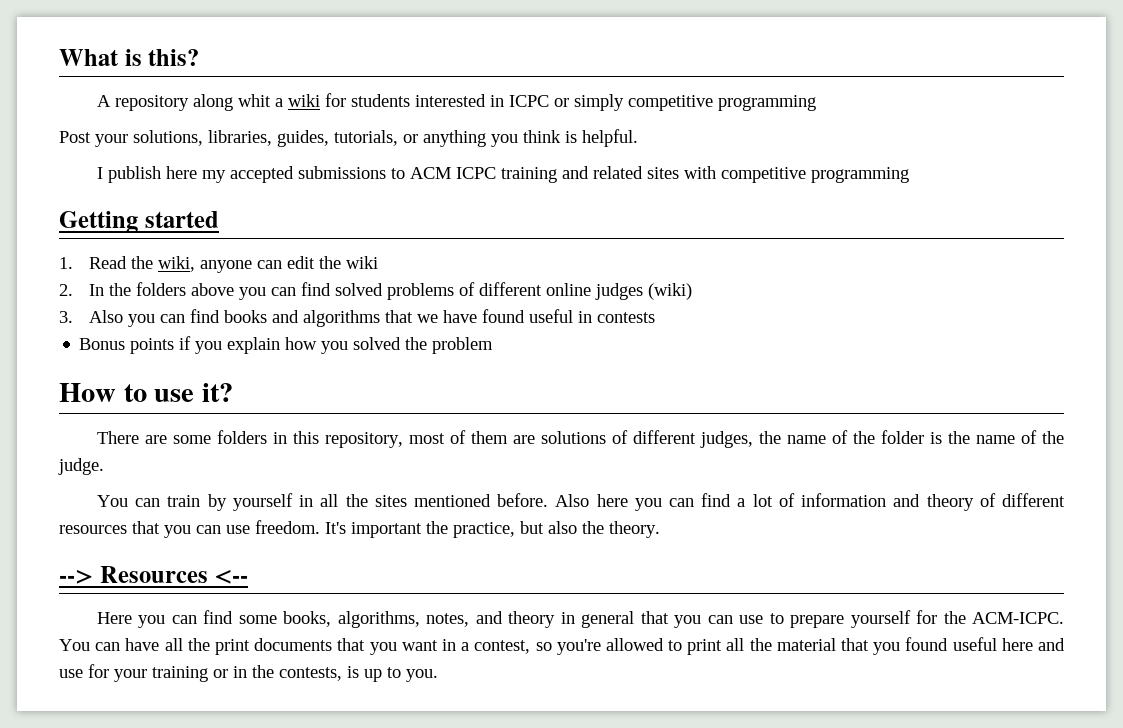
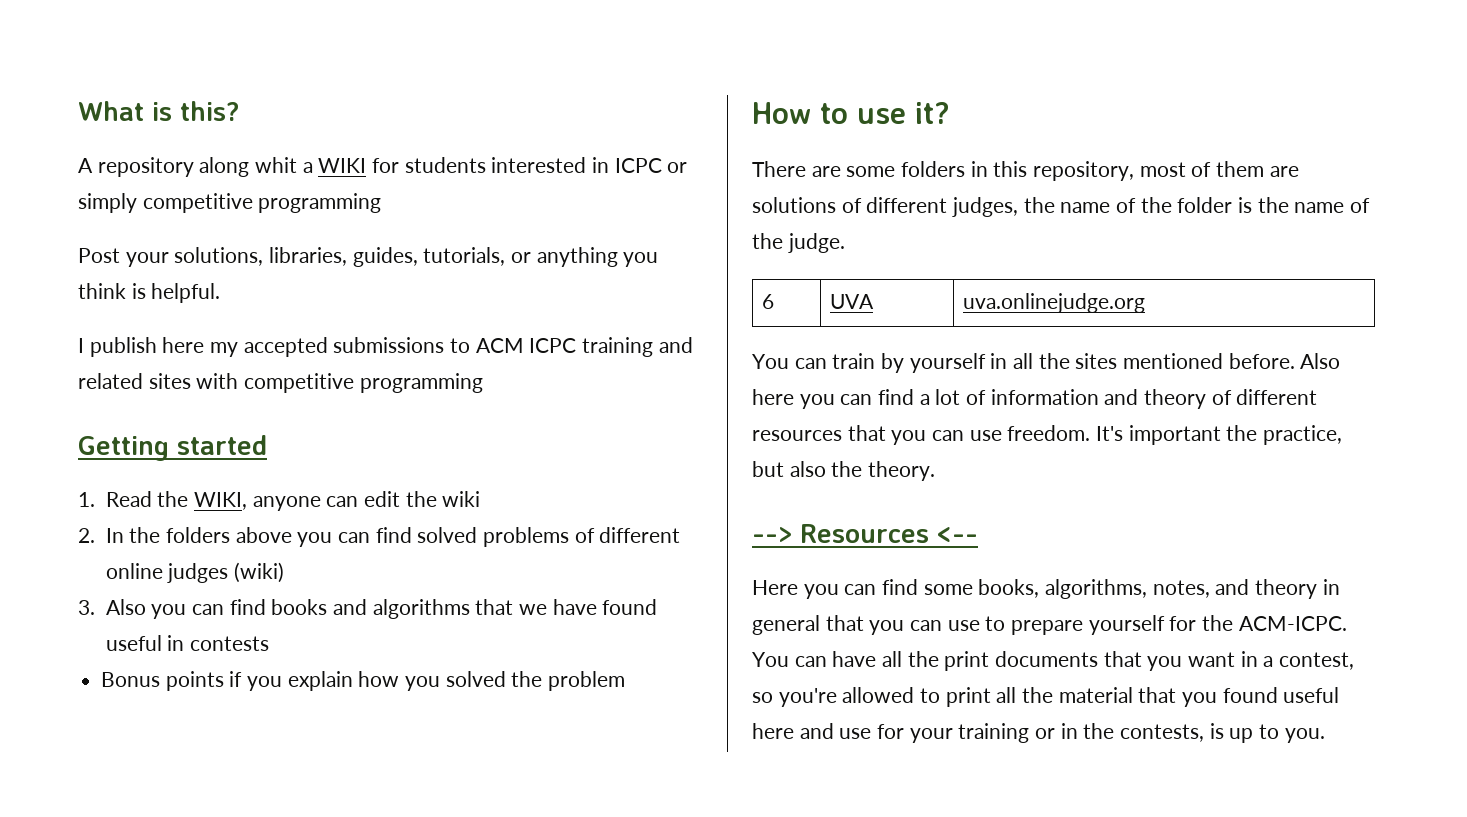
- A repository along whit a wiki for students interested in ICPC or simply competitive programming
+ A repository along whit a WIKI for students interested in ICPC or simply competitive programming
- 1. Read the wiki, anyone can edit the wiki
+ 1. Read the WIKI, anyone can edit the wiki
+ 6 | UVA | uva.onlinejudge.org

